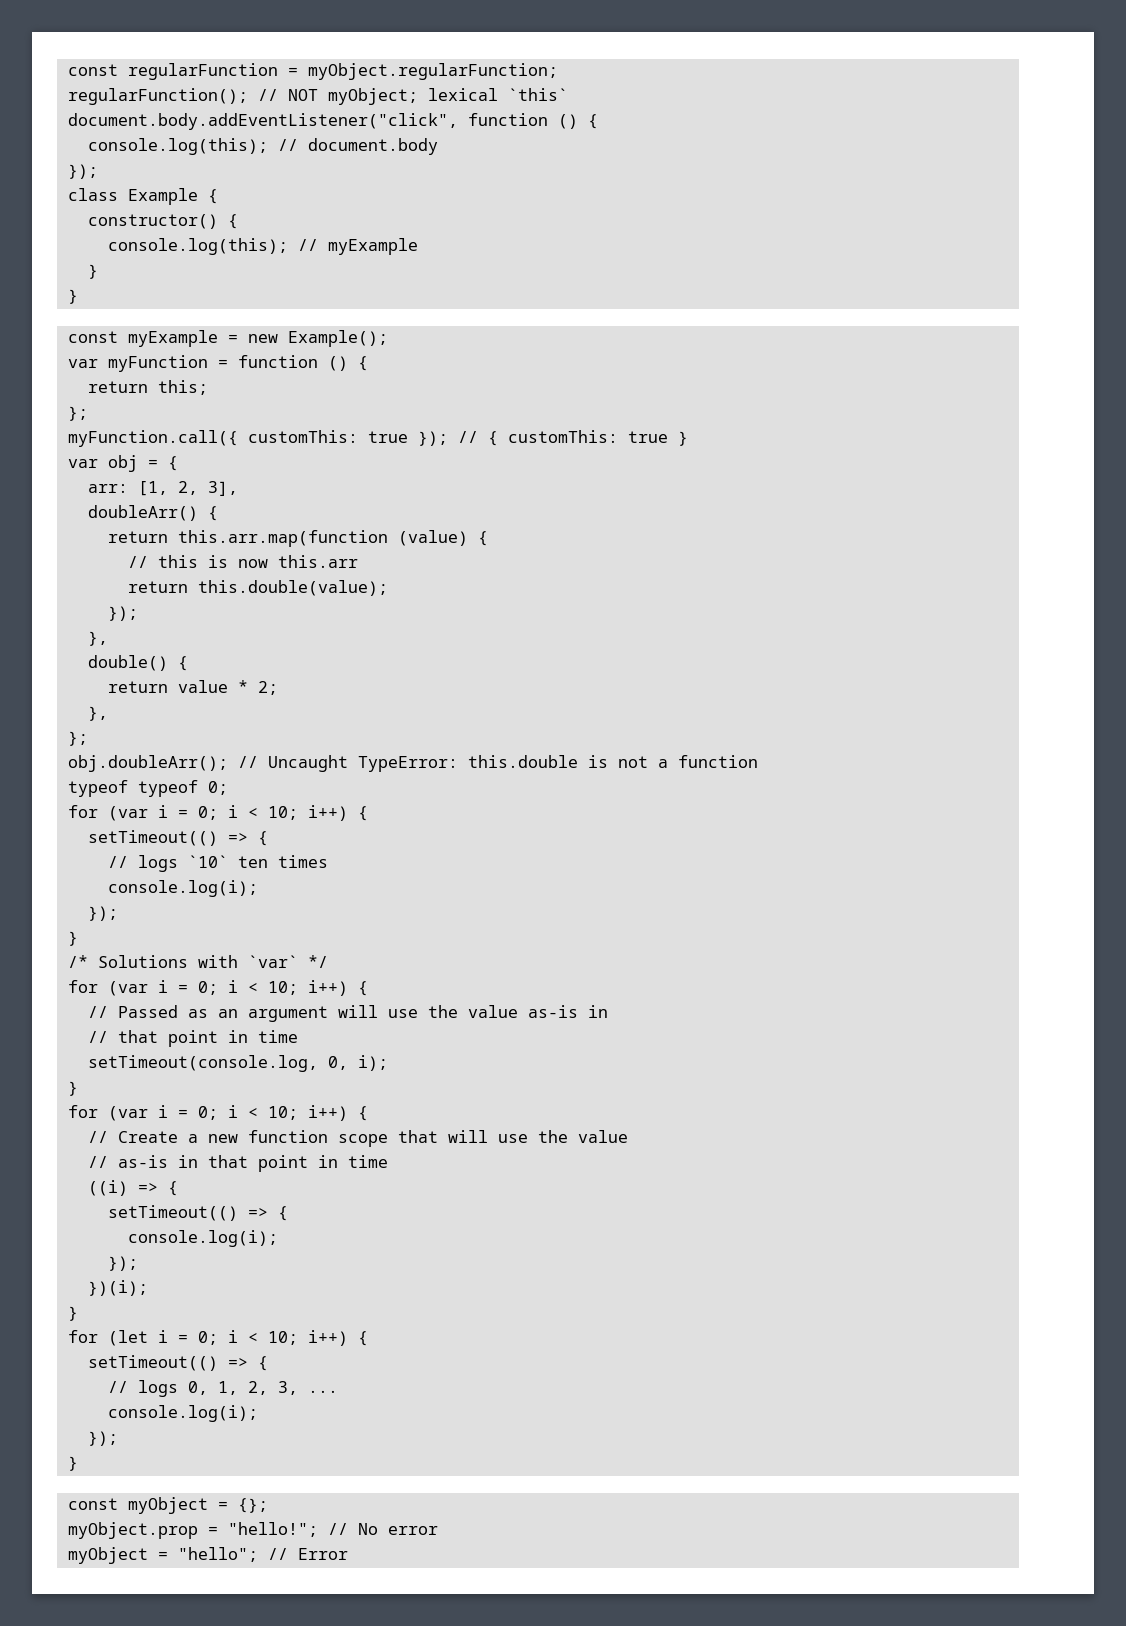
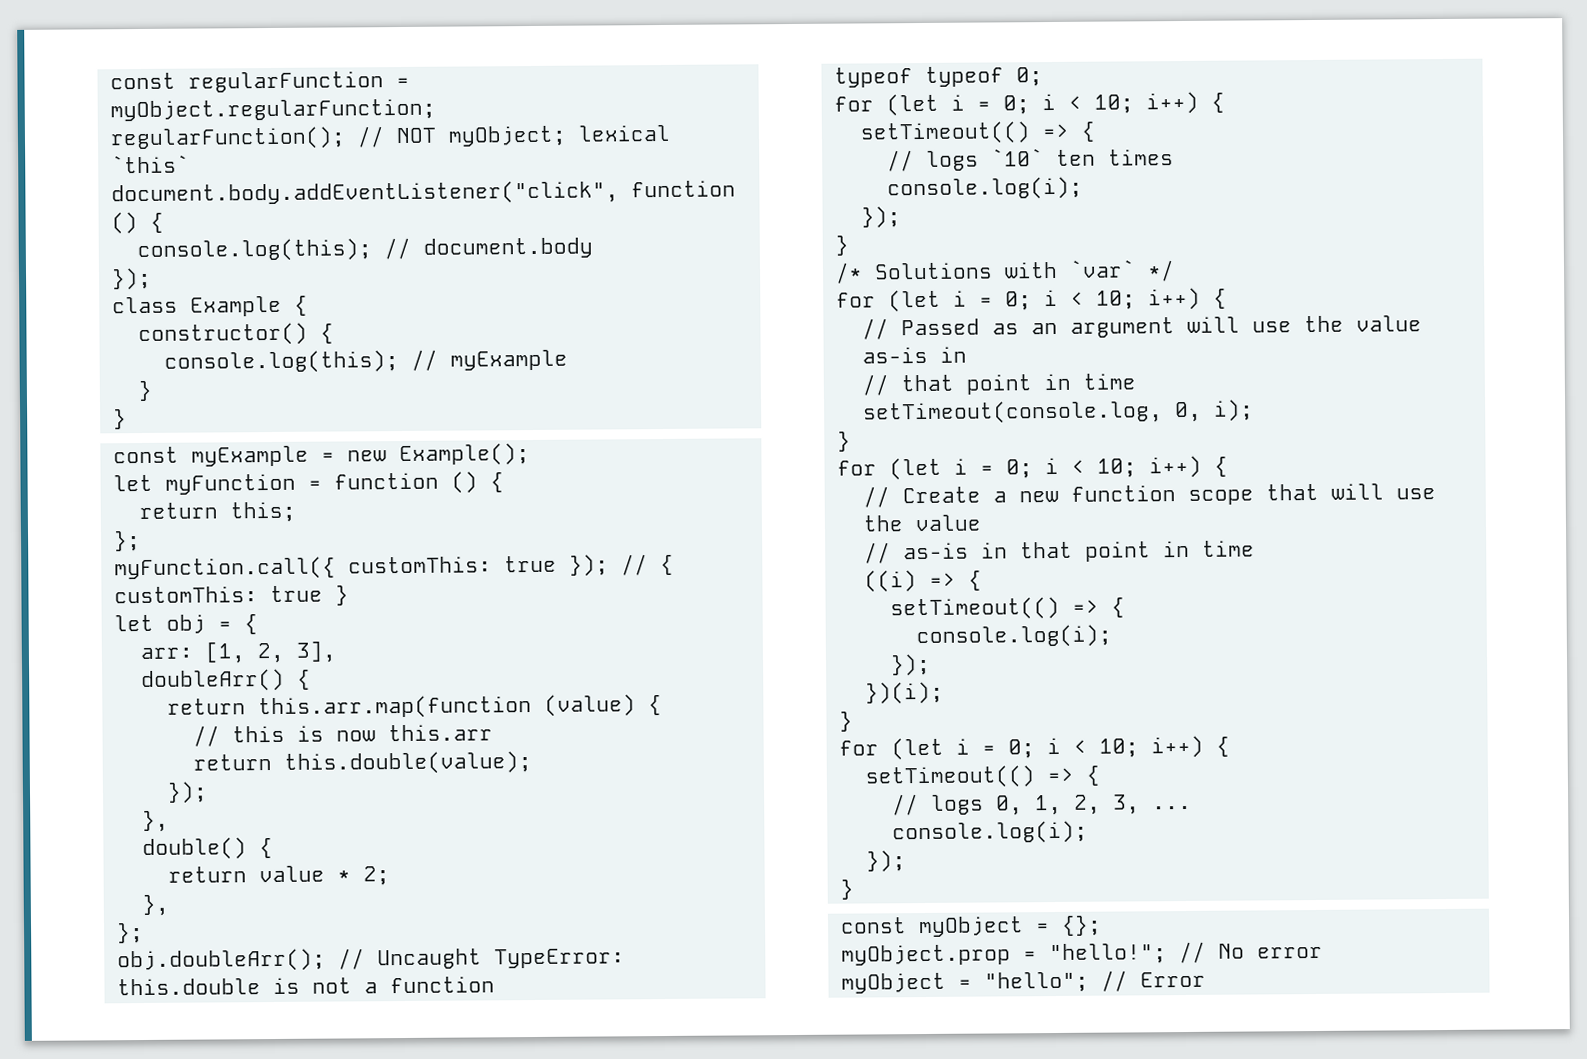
- var myFunction = function () {
+ let myFunction = function () {
- var obj = {
+ let obj = {
  typeof typeof 0;
- for (var i = 0; i < 10; i++) {
+ for (let i = 0; i < 10; i++) {
  /* Solutions with `var` */
- for (var i = 0; i < 10; i++) {
+ for (let i = 0; i < 10; i++) {
  setTimeout(console.log, 0, i);
  }
- for (var i = 0; i < 10; i++) {
+ for (let i = 0; i < 10; i++) {

